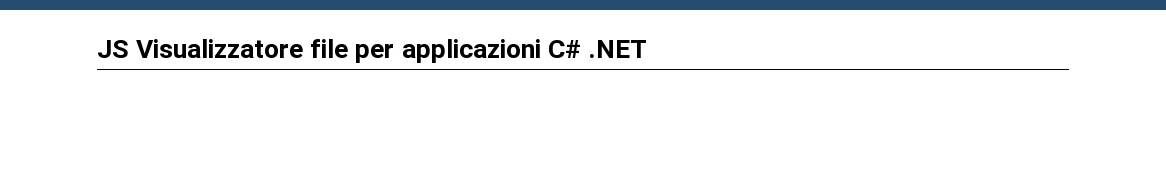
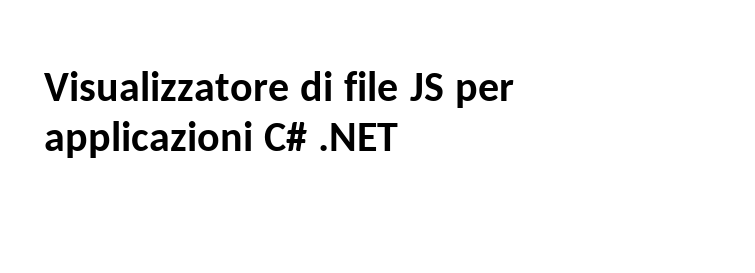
- JS Visualizzatore file per applicazioni C# .NET
+ Visualizzatore di file JS per applicazioni C# .NET

